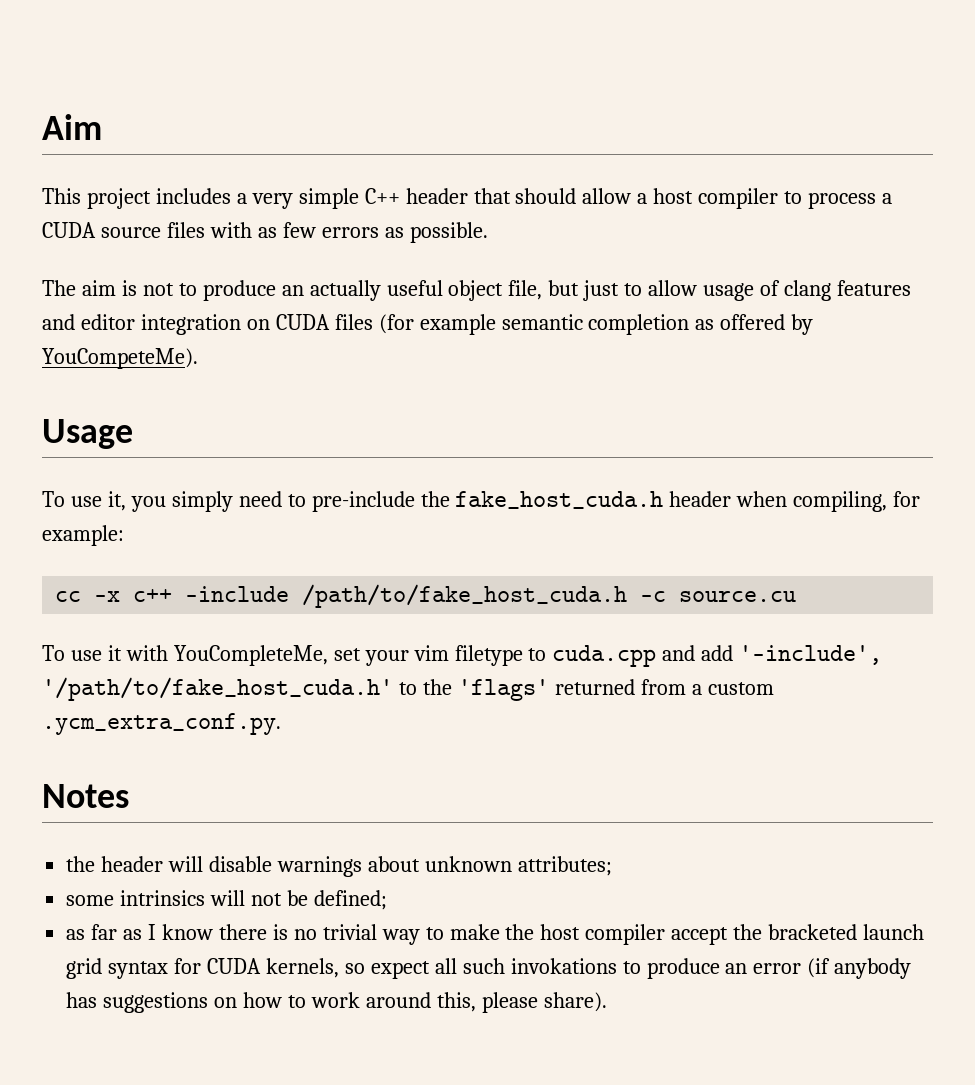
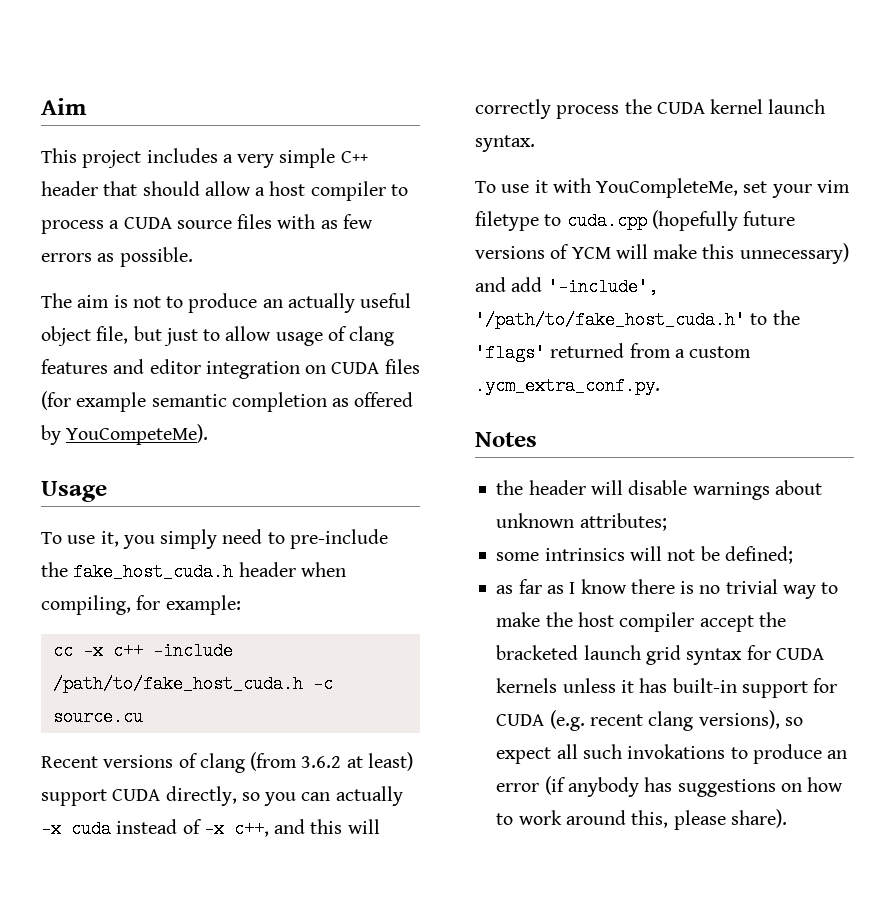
+ Recent versions of clang (from 3.6.2 at least) support CUDA directly, so you can actually -x cuda instead of -x c++, and this will correctly process the CUDA kernel launch syntax.
- To use it with YouCompleteMe, set your vim filetype to cuda.cpp and add '-include', '/path/to/fake_host_cuda.h' to the 'flags' returned from a custom .ycm_extra_conf.py.
+ To use it with YouCompleteMe, set your vim filetype to cuda.cpp (hopefully future versions of YCM will make this unnecessary) and add '-include', '/path/to/fake_host_cuda.h' to the 'flags' returned from a custom .ycm_extra_conf.py.
- as far as I know there is no trivial way to make the host compiler accept the bracketed launch grid syntax for CUDA kernels, so expect all such invokations to produce an error (if anybody has suggestions on how to work around this, please share).
+ as far as I know there is no trivial way to make the host compiler accept the bracketed launch grid syntax for CUDA kernels unless it has built-in support for CUDA (e.g. recent clang versions), so expect all such invokations to produce an error (if anybody has suggestions on how to work around this, please share).

